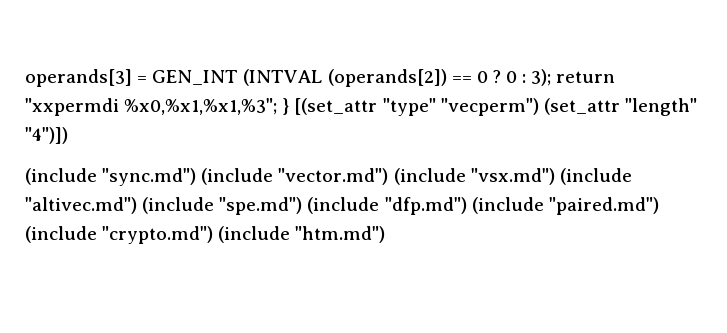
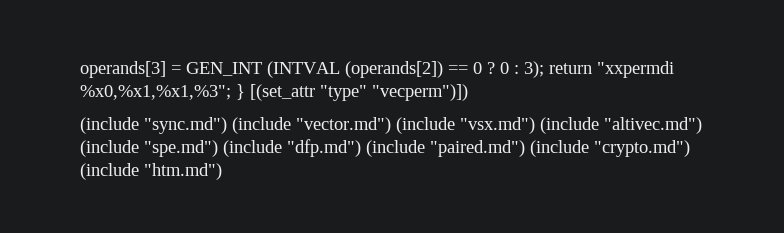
- 0 : 3); return "xxpermdi %x0,%x1,%x1,%3"; } [(set_attr "type" "vecperm") (set_attr "length" "4")])
+ 0 : 3); return "xxpermdi %x0,%x1,%x1,%3"; } [(set_attr "type" "vecperm")])

